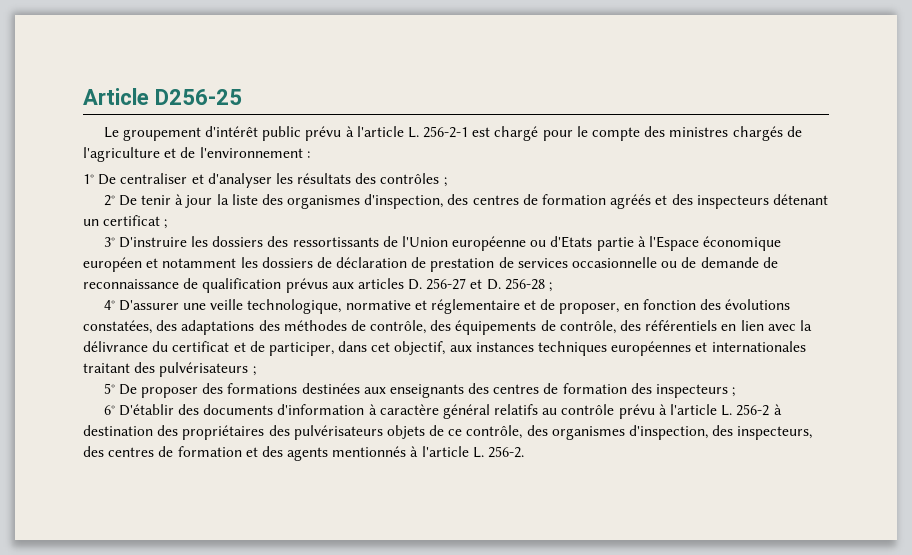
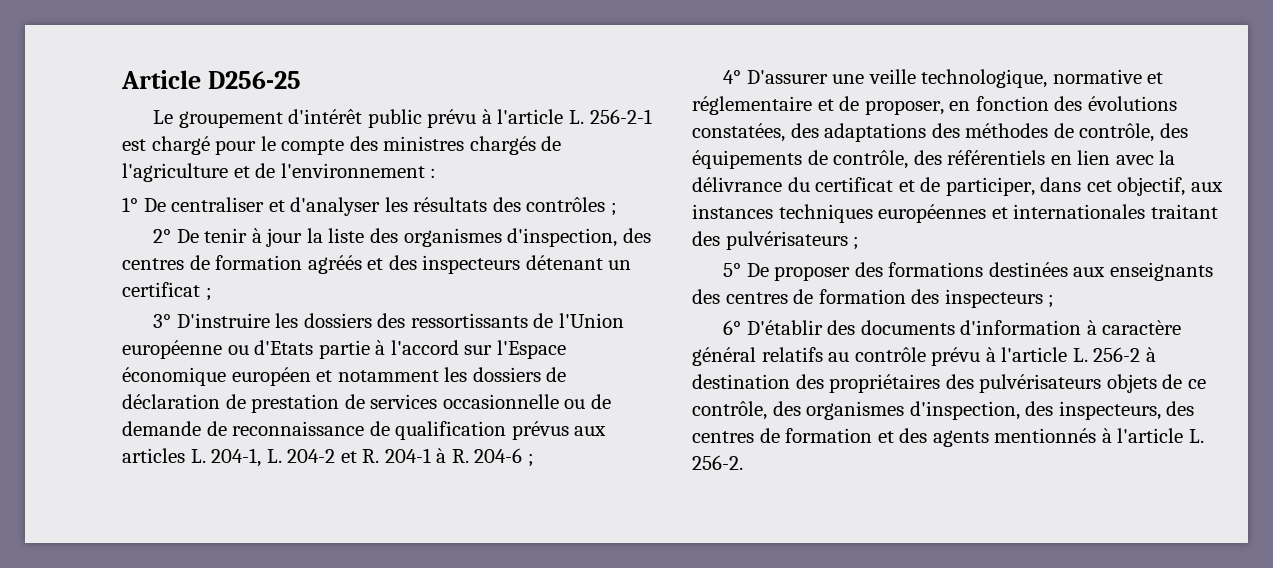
- 3° D'instruire les dossiers des ressortissants de l'Union européenne ou d'Etats partie à l'Espace économique européen et notamment les dossiers de déclaration de prestation de services occasionnelle ou de demande de reconnaissance de qualification prévus aux articles D. 256-27 et D. 256-28 ;
+ 3° D'instruire les dossiers des ressortissants de l'Union européenne ou d'Etats partie à l'accord sur l'Espace économique européen et notamment les dossiers de déclaration de prestation de services occasionnelle ou de demande de reconnaissance de qualification prévus aux articles L. 204-1, L. 204-2 et R. 204-1 à R. 204-6 ;

